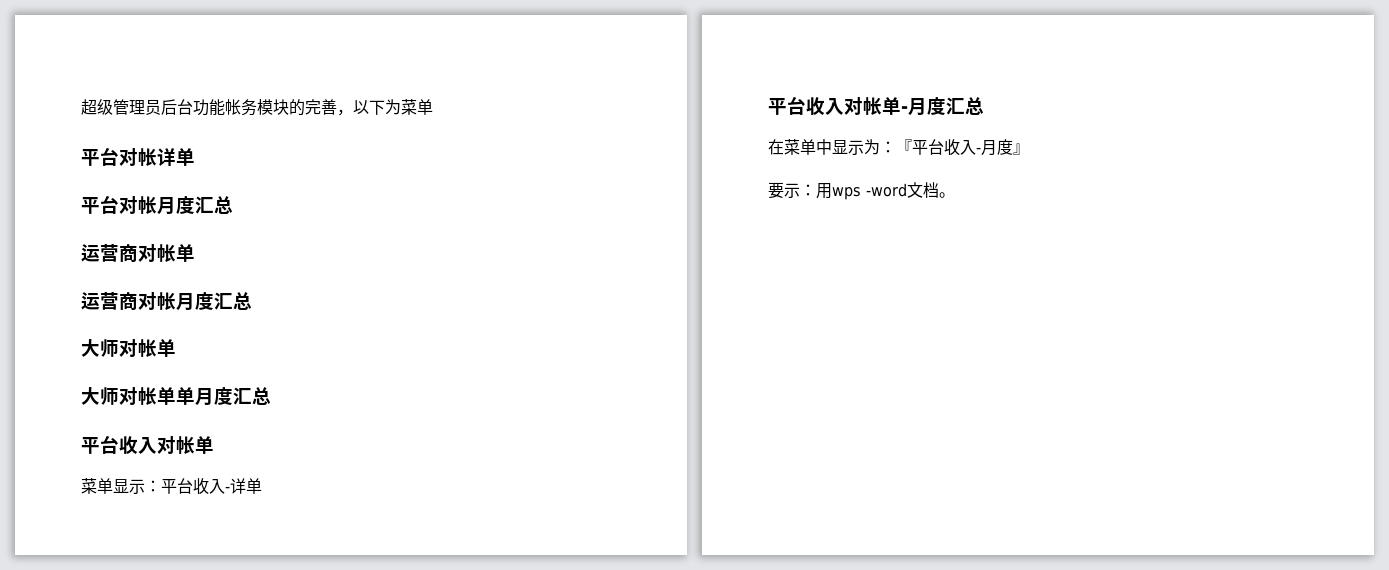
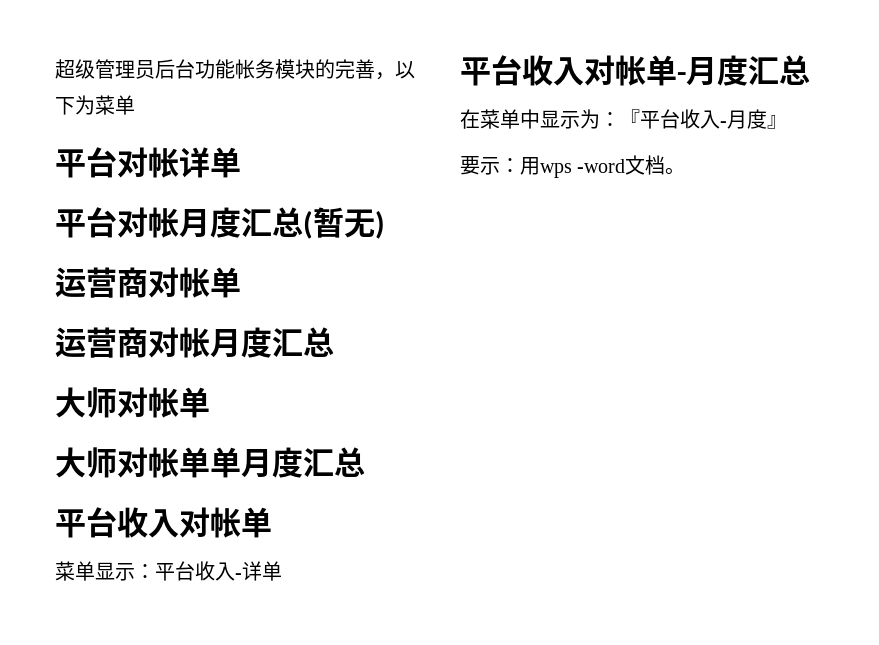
- 平台对帐月度汇总
+ 平台对帐月度汇总(暂无)

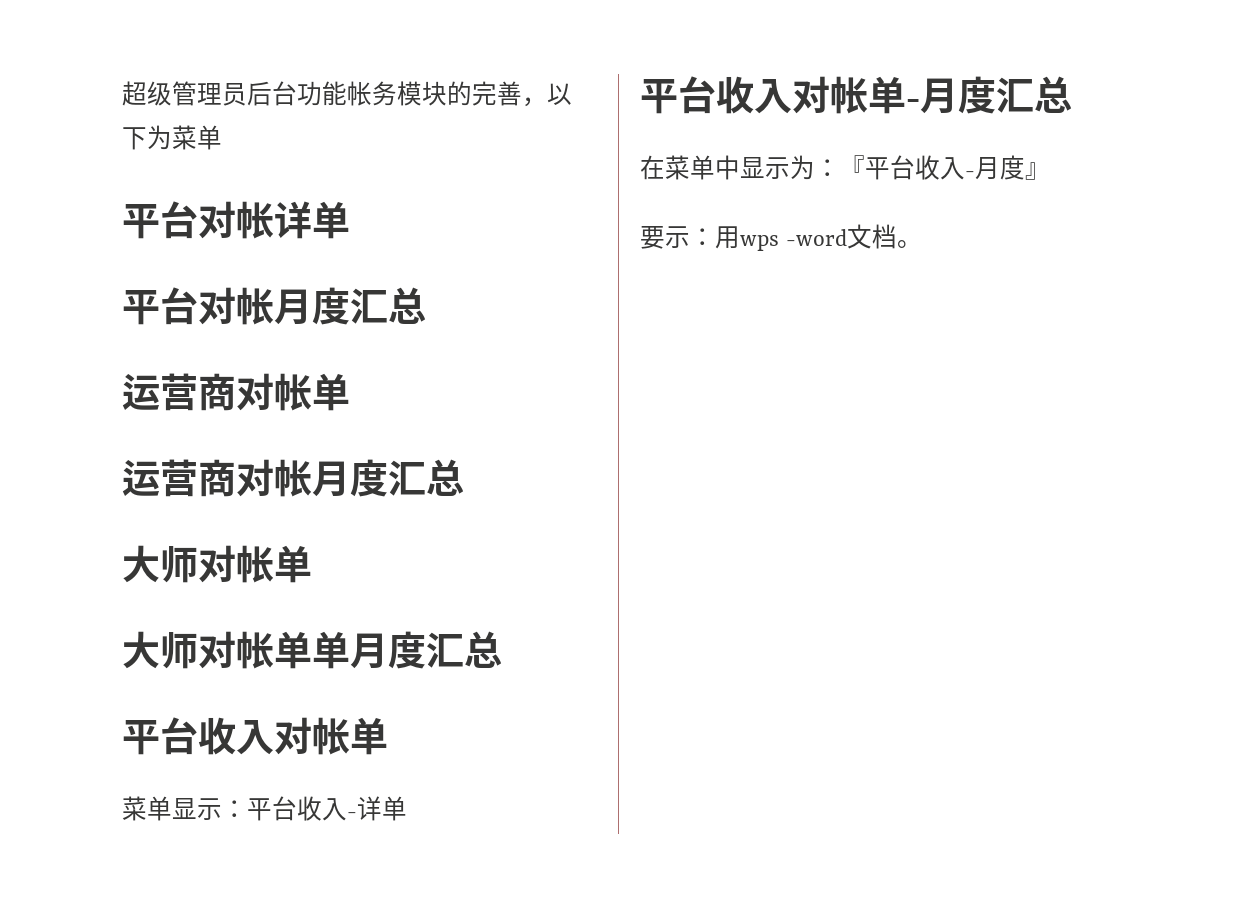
- 平台对帐月度汇总(暂无)
+ 平台对帐月度汇总

